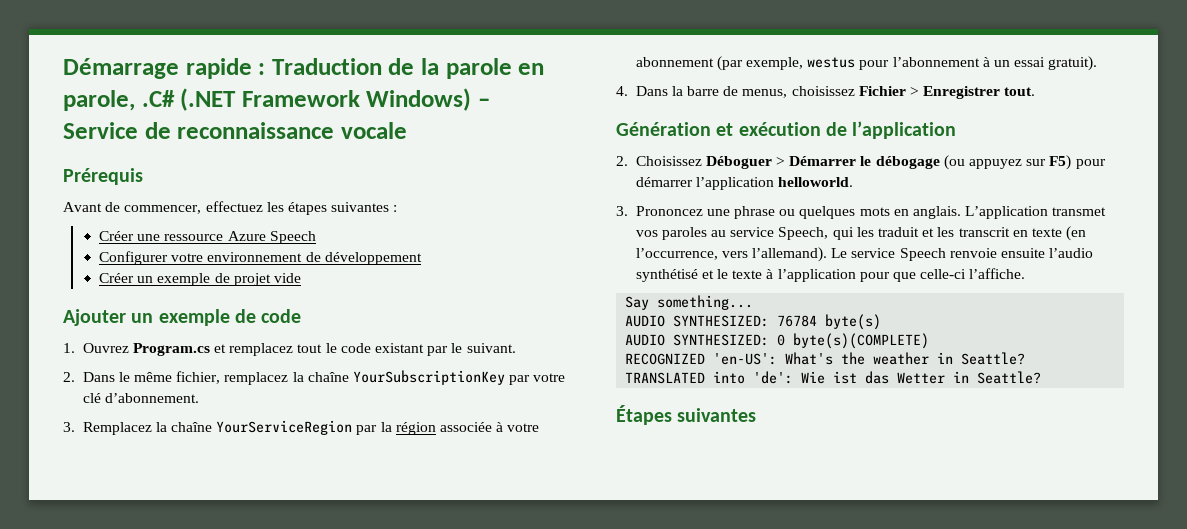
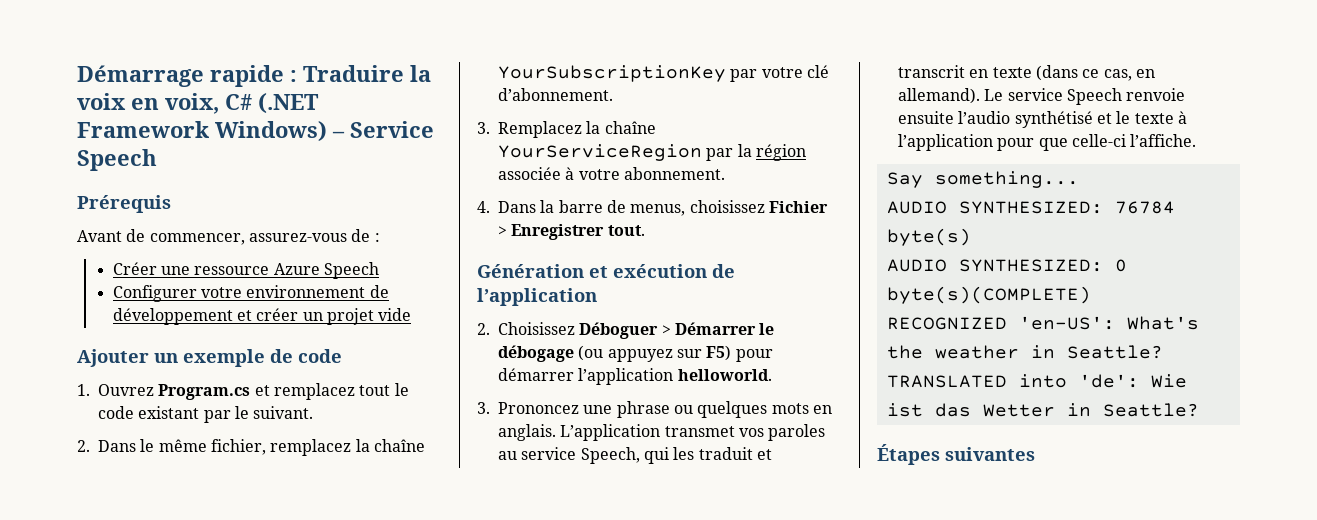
- Démarrage rapide : Traduction de la parole en parole, .C# (.NET Framework Windows) – Service de reconnaissance vocale
+ Démarrage rapide : Traduire la voix en voix, C# (.NET Framework Windows) – Service Speech
- Avant de commencer, effectuez les étapes suivantes :
+ Avant de commencer, assurez-vous de :
- Configurer votre environnement de développement
- Créer un exemple de projet vide
+ Configurer votre environnement de développement et créer un projet vide
- 3. Remplacez la chaîne YourServiceRegion par la région associée à votre abonnement (par exemple, westus pour l’abonnement à un essai gratuit).
+ 3. Remplacez la chaîne YourServiceRegion par la région associée à votre abonnement.
- L’application transmet vos paroles au service Speech, qui les traduit et les transcrit en texte (en l’occurrence, vers l’allemand).
+ L’application transmet vos paroles au service Speech, qui les traduit et transcrit en texte (dans ce cas, en allemand).

